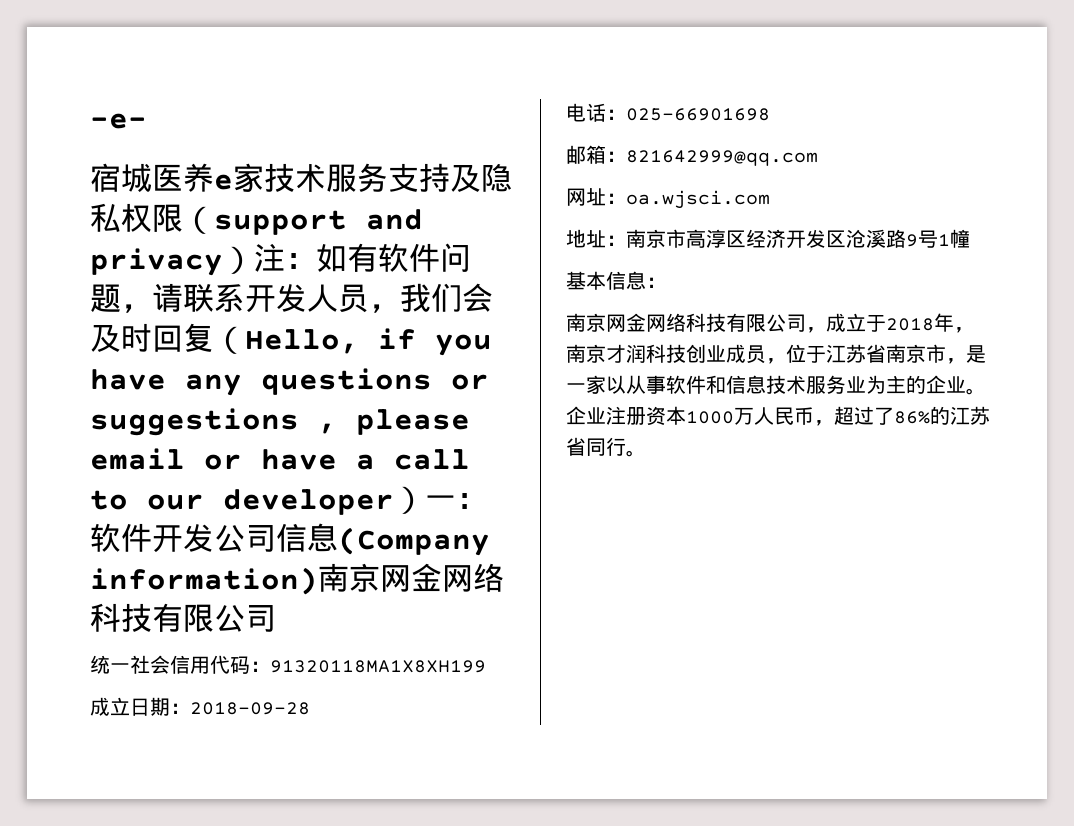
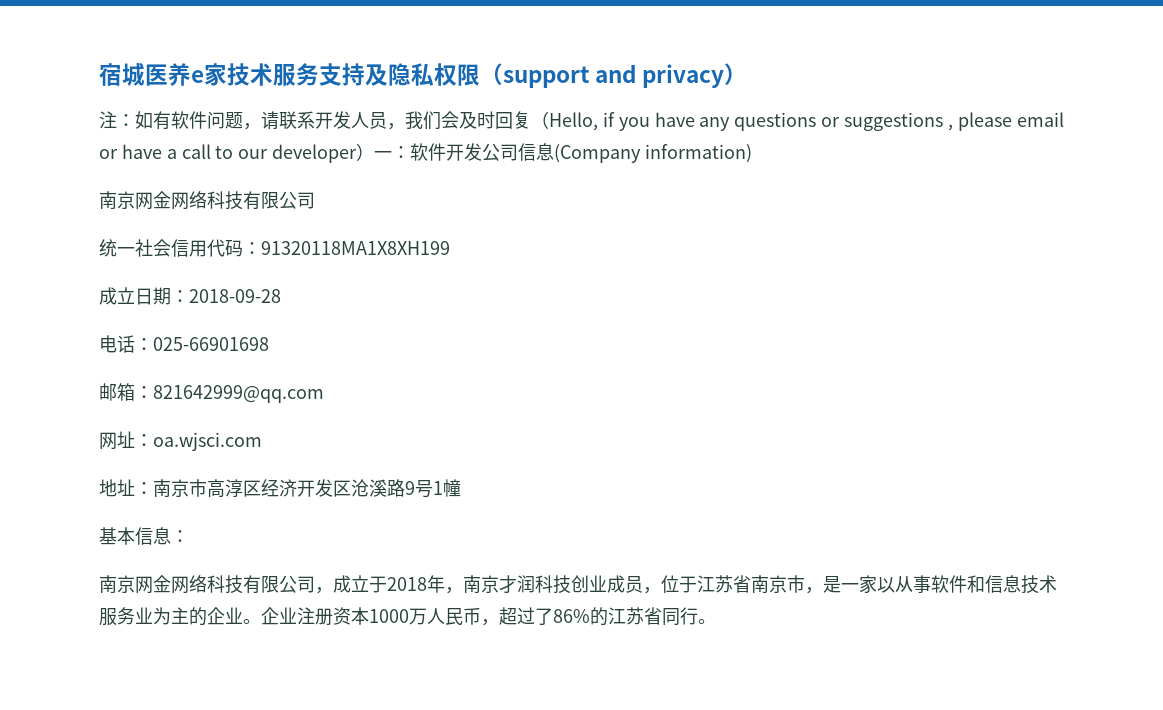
- -e-
- 宿城医养e家技术服务支持及隐私权限（support and privacy）注：如有软件问题，请联系开发人员，我们会及时回复（Hello, if you have any questions or suggestions , please email or have a call to our developer）一：软件开发公司信息(Company information)南京网金网络科技有限公司
+ 宿城医养e家技术服务支持及隐私权限（support and privacy）
+ 注：如有软件问题，请联系开发人员，我们会及时回复（Hello, if you have any questions or suggestions , please email or have a call to our developer）一：软件开发公司信息(Company information)
+ 南京网金网络科技有限公司

